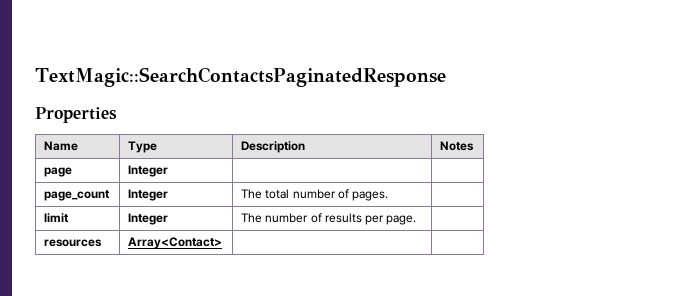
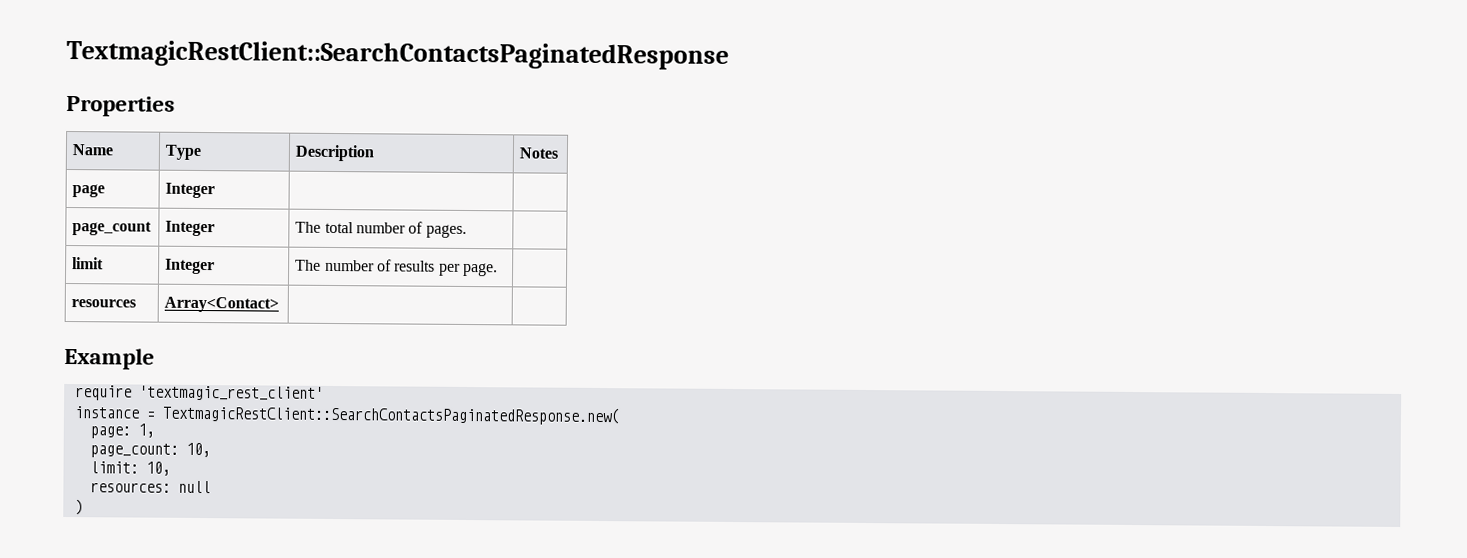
- TextMagic::SearchContactsPaginatedResponse
+ TextmagicRestClient::SearchContactsPaginatedResponse
+ Example
+ require 'textmagic_rest_client'
+ instance = TextmagicRestClient::SearchContactsPaginatedResponse.new(
+ page: 1,
+ page_count: 10,
+ limit: 10,
+ resources: null
+ )

